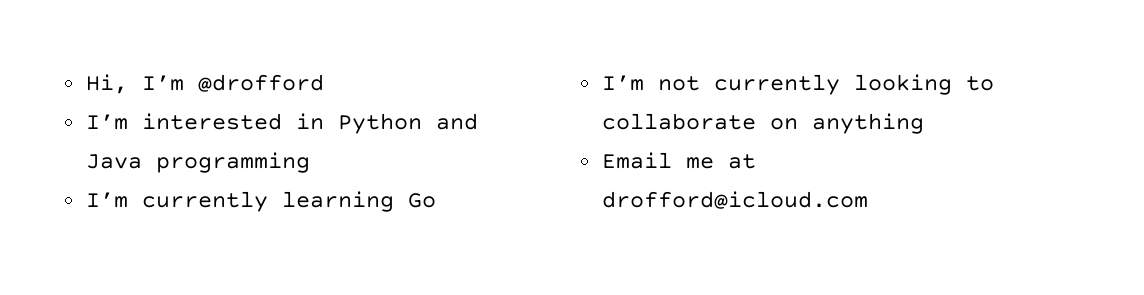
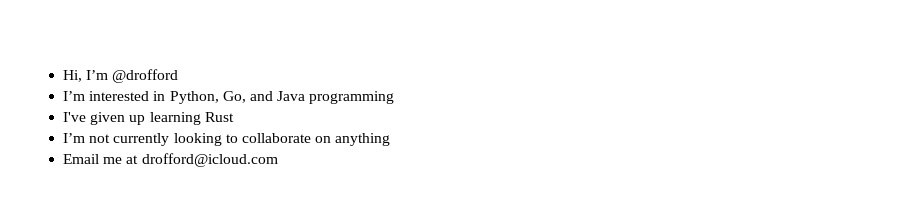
- I’m interested in Python and Java programming
+ I’m interested in Python, Go, and Java programming
- I’m currently learning Go
+ I've given up learning Rust

